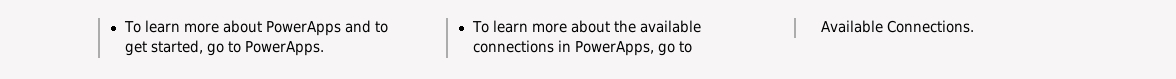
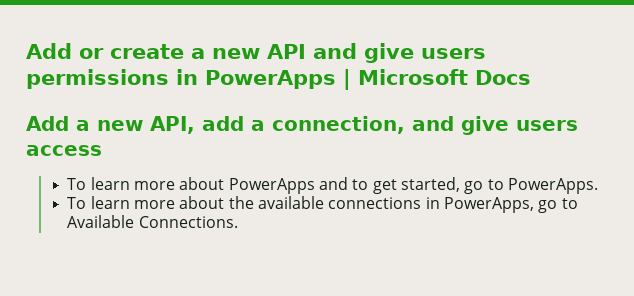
+ Add or create a new API and give users permissions in PowerApps | Microsoft Docs
+ Add a new API, add a connection, and give users access

